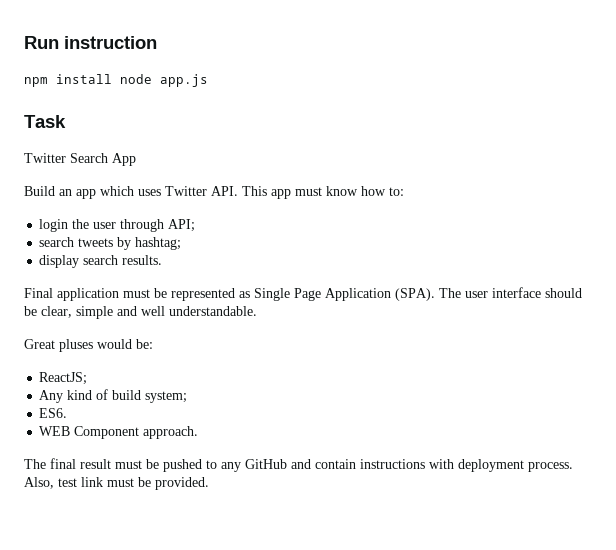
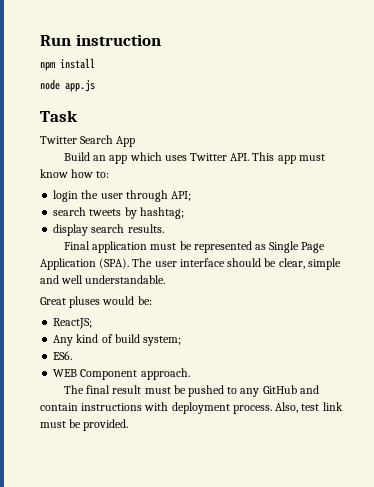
- npm install node app.js
+ npm install
+ node app.js

